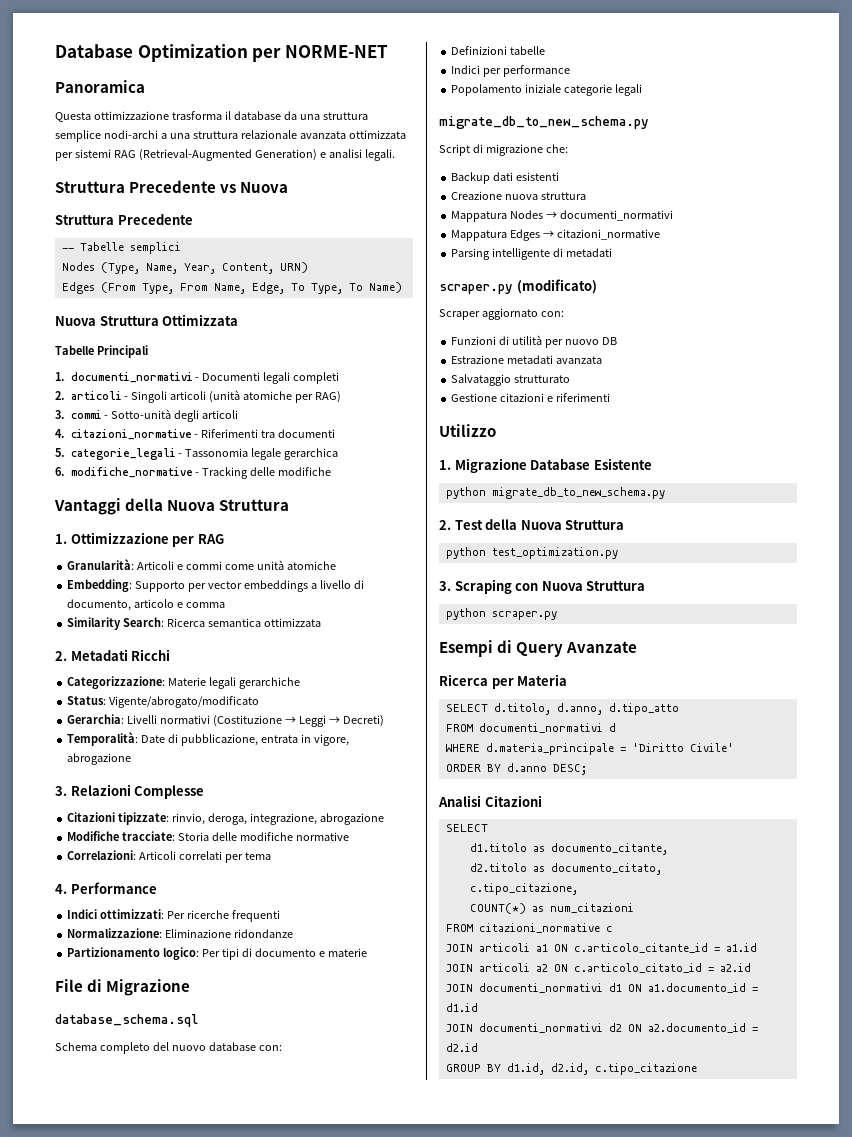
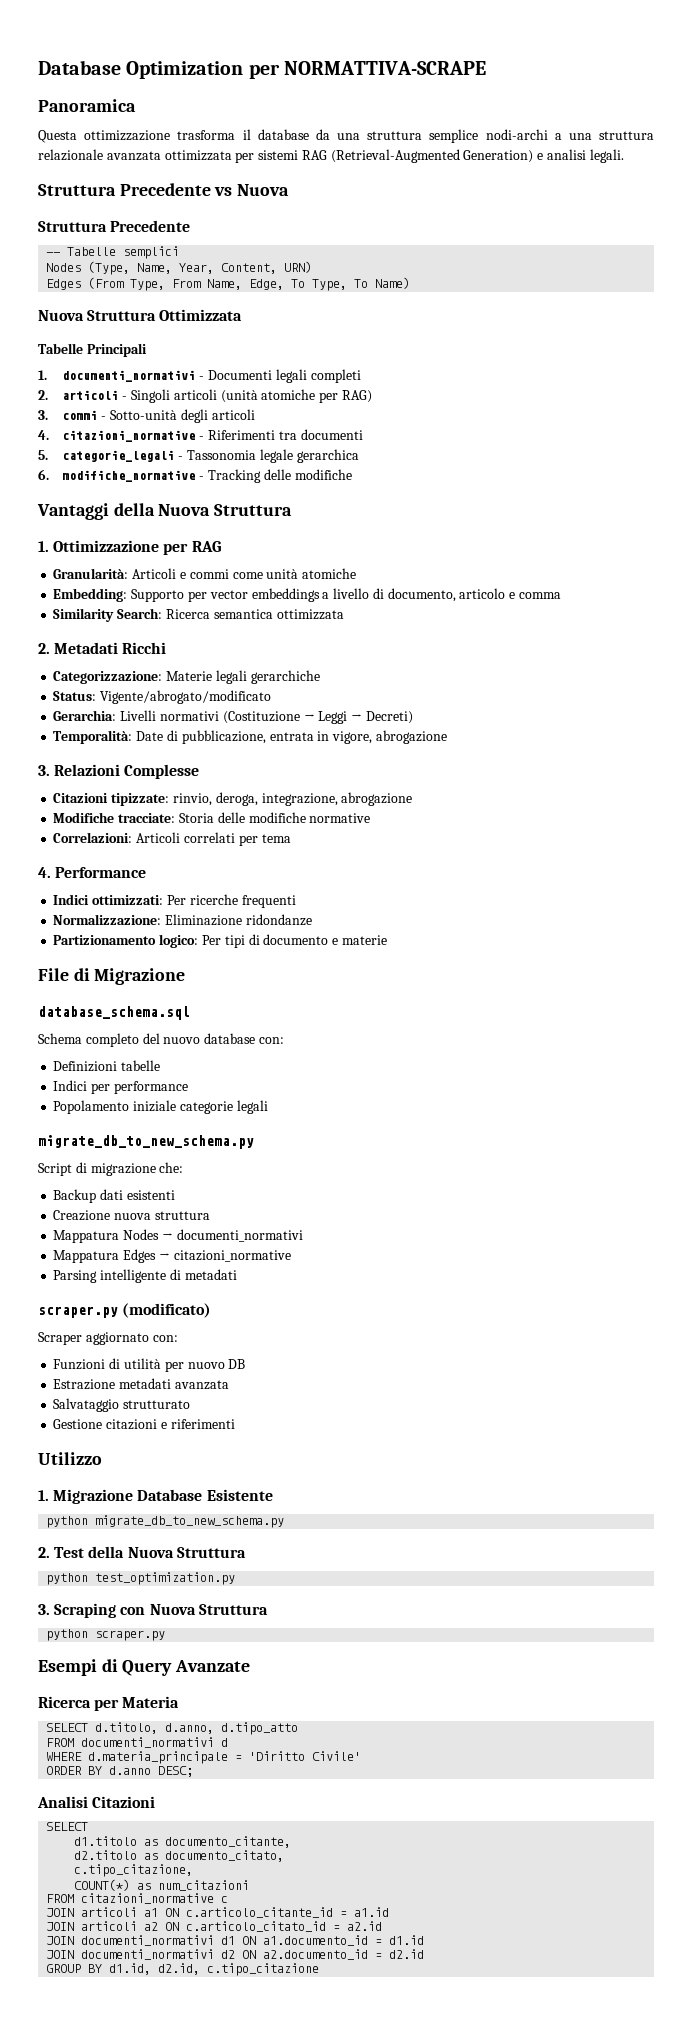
- Database Optimization per NORME-NET
+ Database Optimization per NORMATTIVA-SCRAPE

